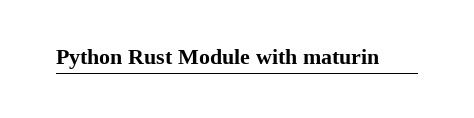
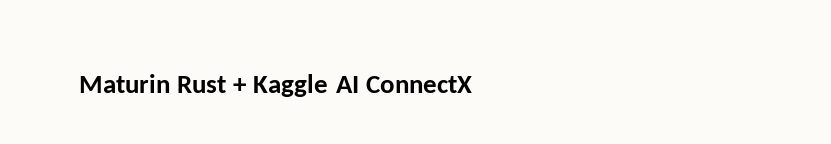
- Python Rust Module with maturin
+ Maturin Rust + Kaggle AI ConnectX

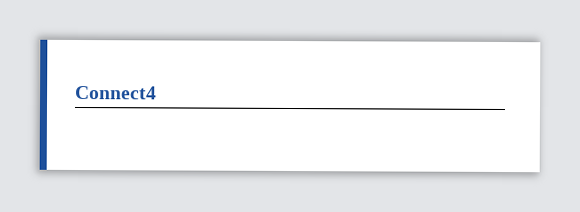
- Maturin Rust + Kaggle AI ConnectX
+ Connect4

